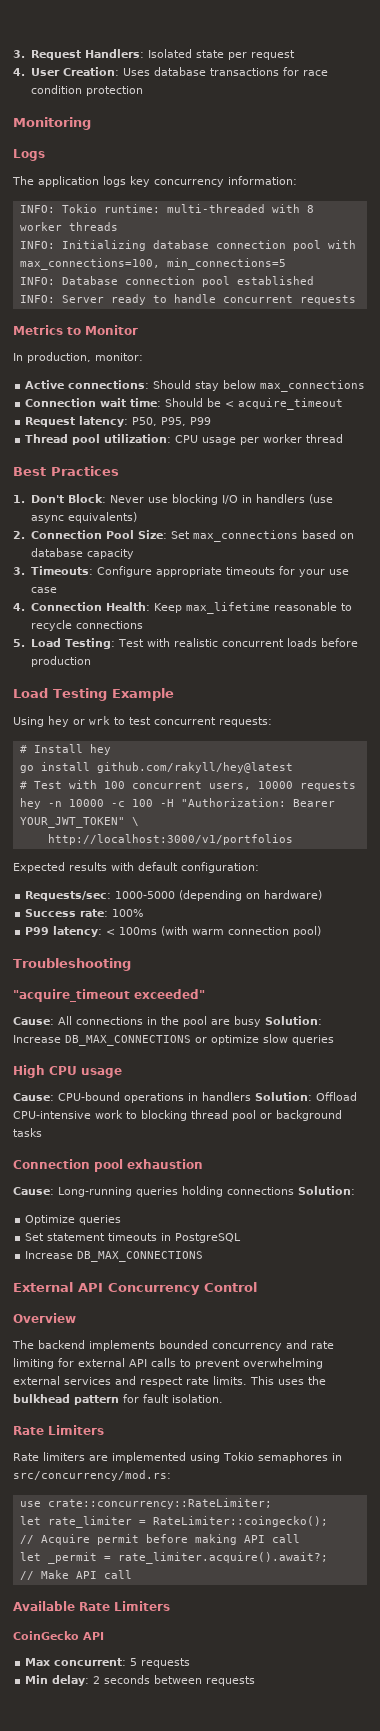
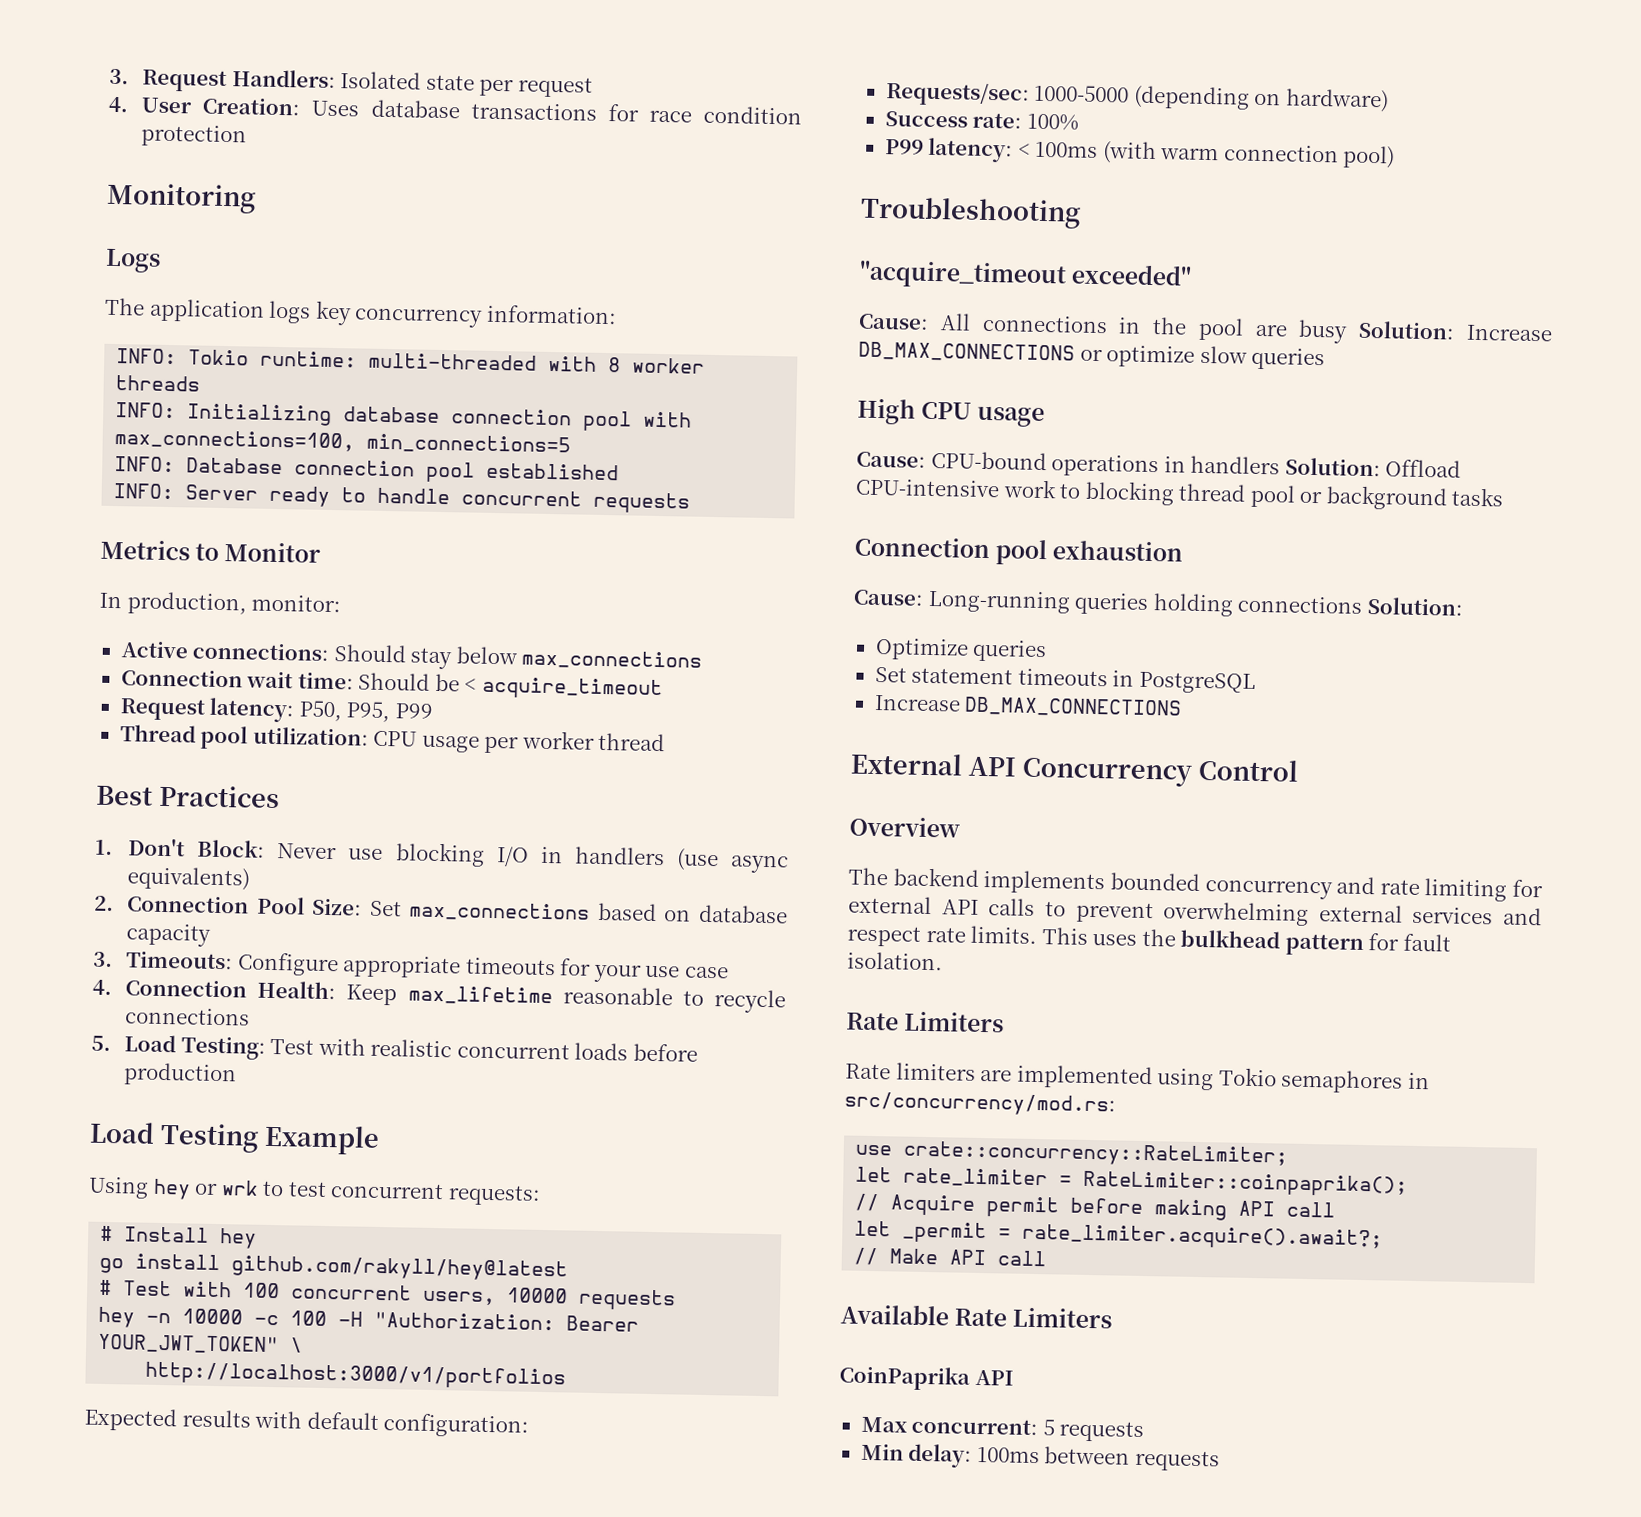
- let rate_limiter = RateLimiter::coingecko();
+ let rate_limiter = RateLimiter::coinpaprika();
- CoinGecko API
+ CoinPaprika API
- Min delay: 2 seconds between requests
+ Min delay: 100ms between requests

